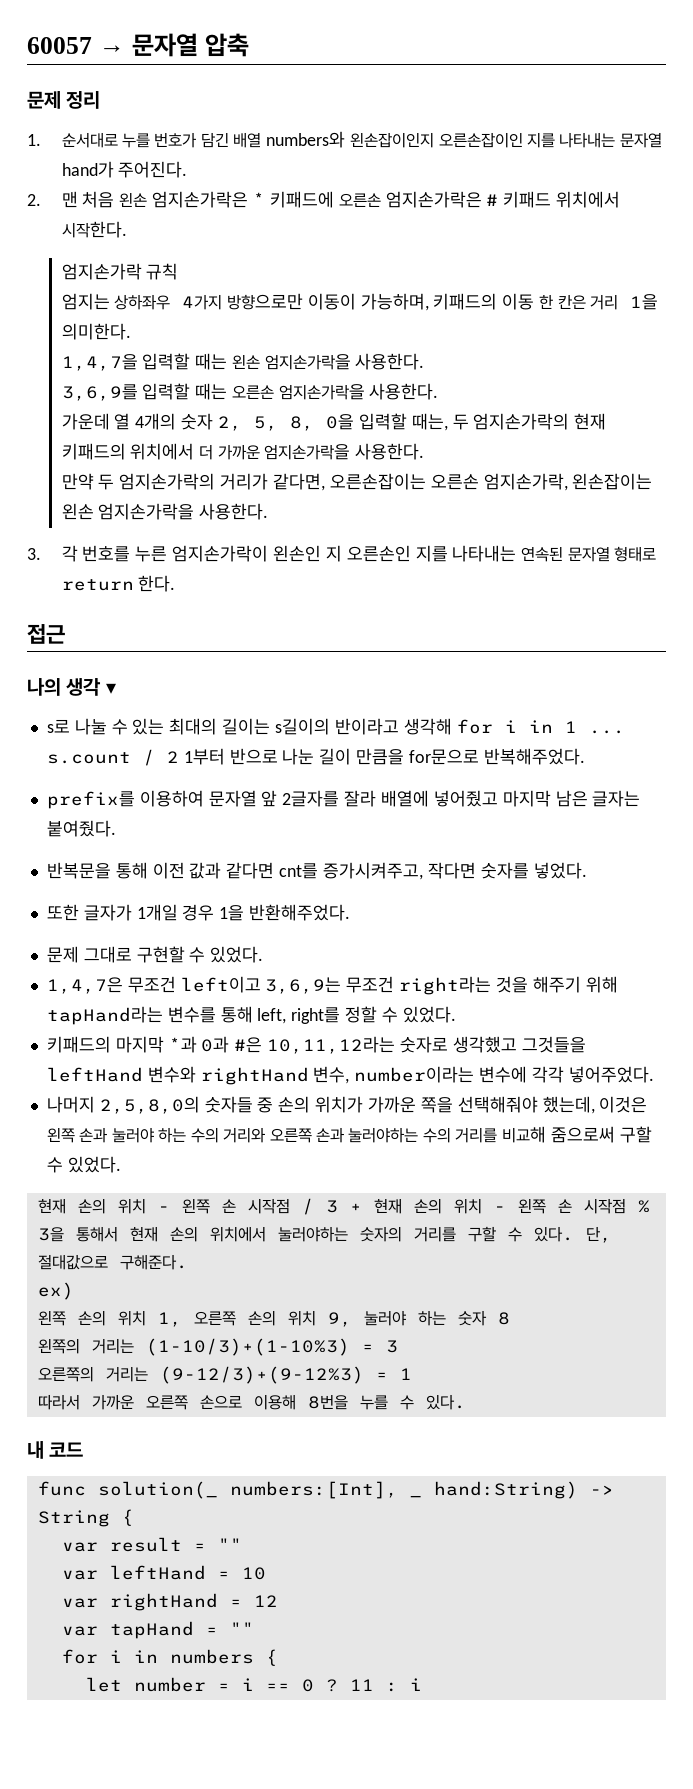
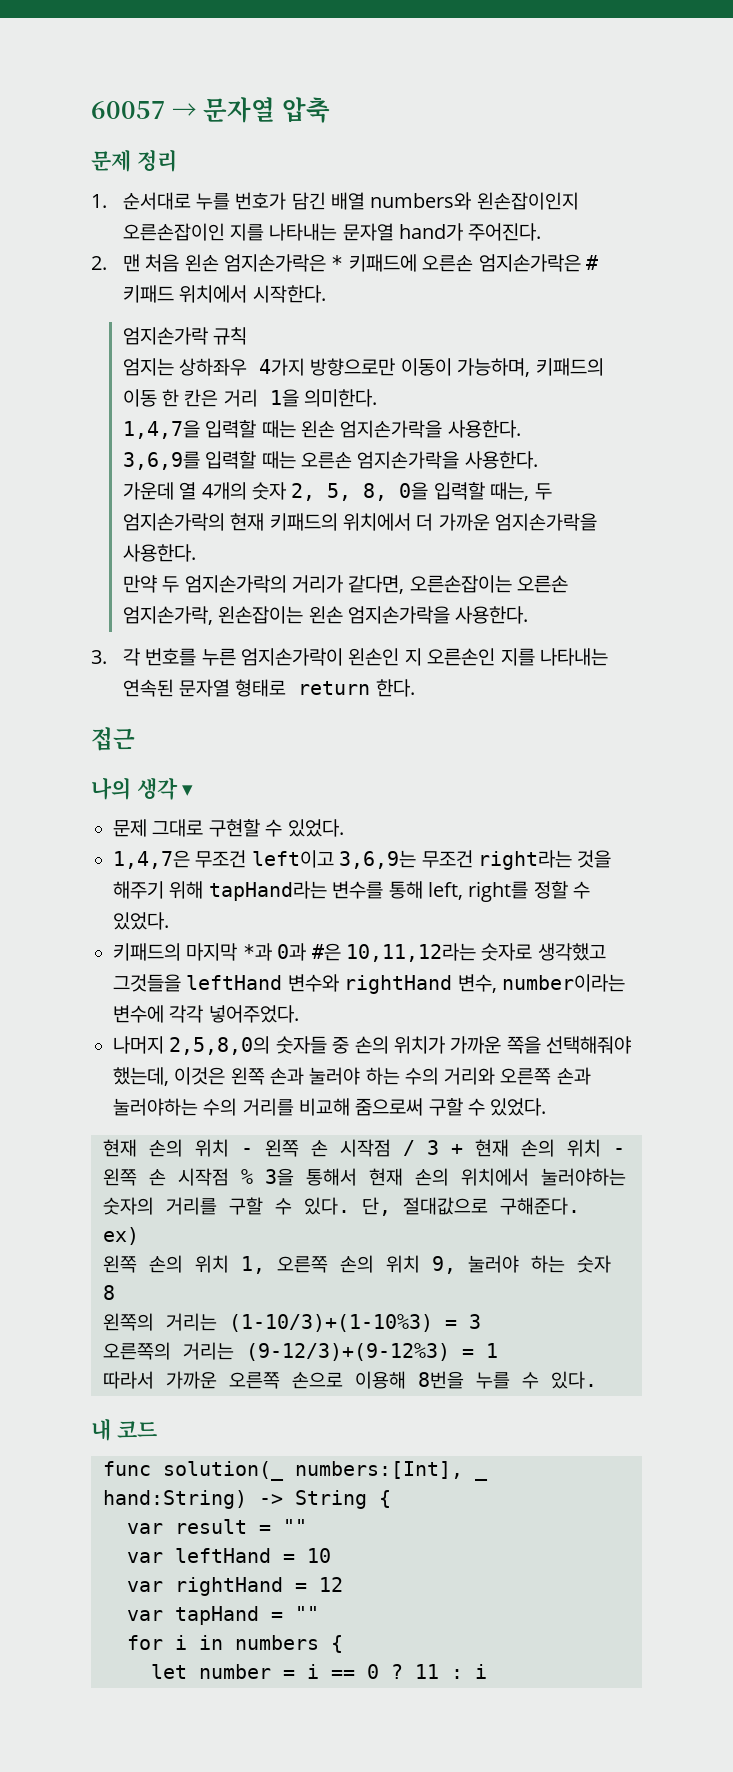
- s로 나눌 수 있는 최대의 길이는 s길이의 반이라고 생각해 for i in 1 ... s.count / 2 1부터 반으로 나눈 길이 만큼을 for문으로 반복해주었다.
- prefix를 이용하여 문자열 앞 2글자를 잘라 배열에 넣어줬고 마지막 남은 글자는 붙여줬다.
- 반복문을 통해 이전 값과 같다면 cnt를 증가시켜주고, 작다면 숫자를 넣었다.
- 또한 글자가 1개일 경우 1을 반환해주었다.

